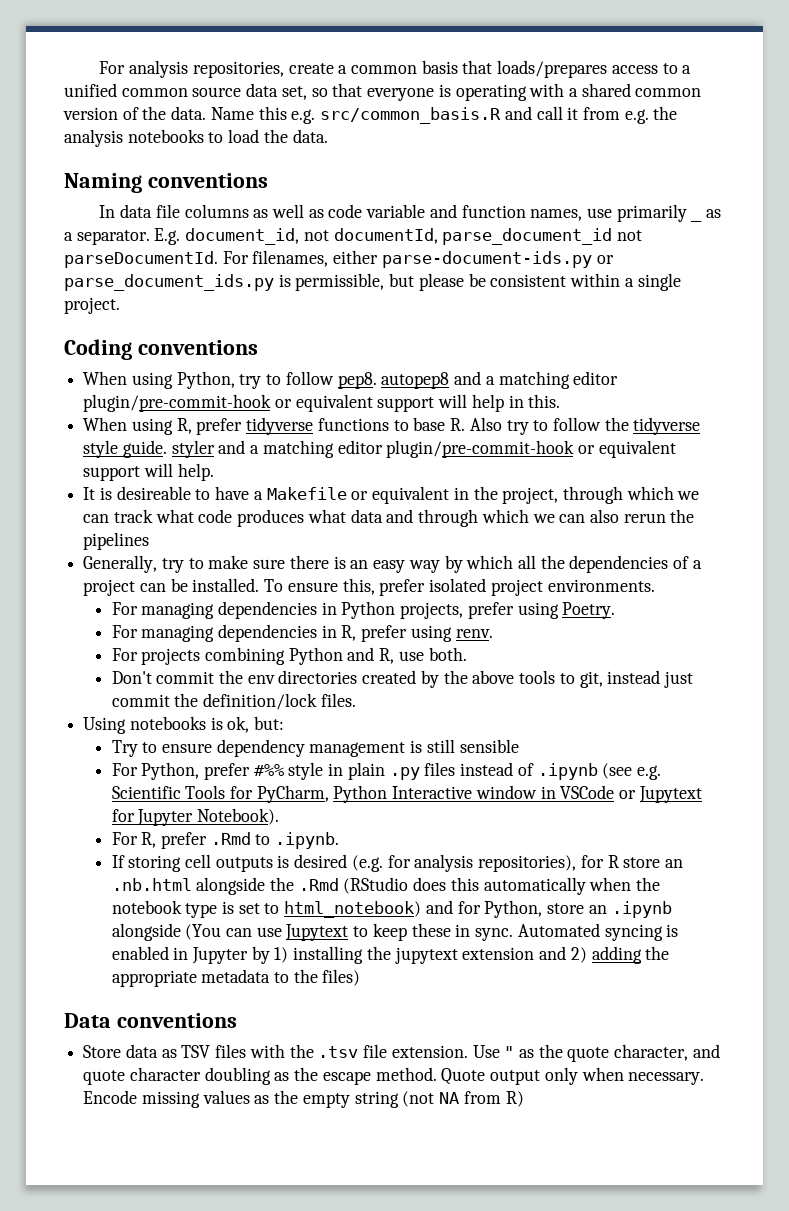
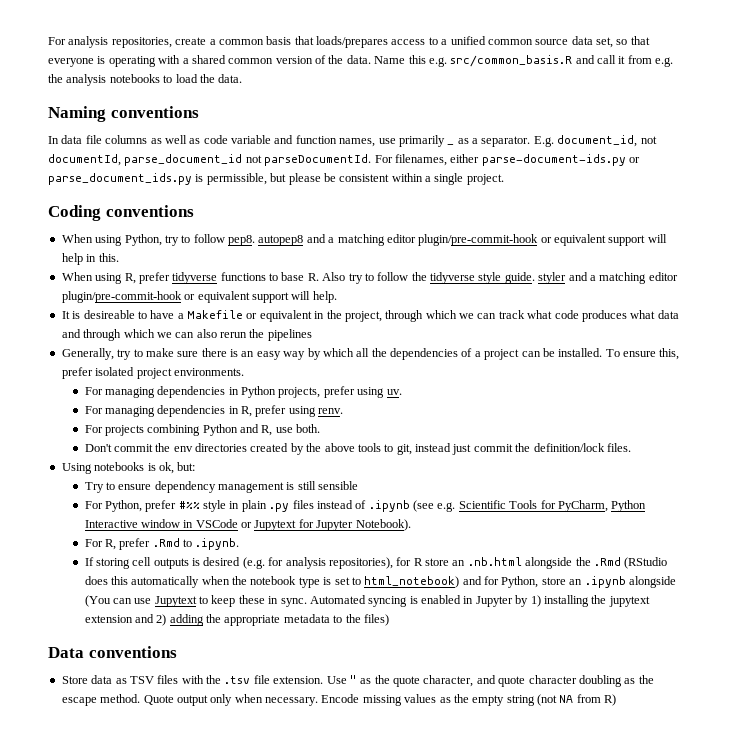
- For managing dependencies in Python projects, prefer using Poetry.
+ For managing dependencies in Python projects, prefer using uv.

